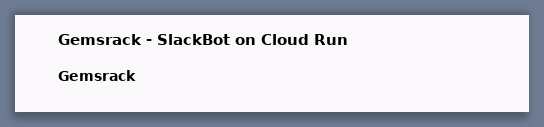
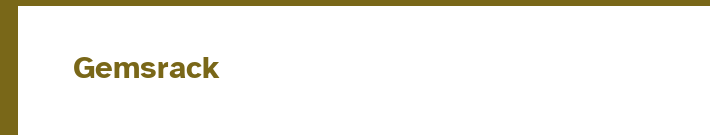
- Gemsrack - SlackBot on Cloud Run

